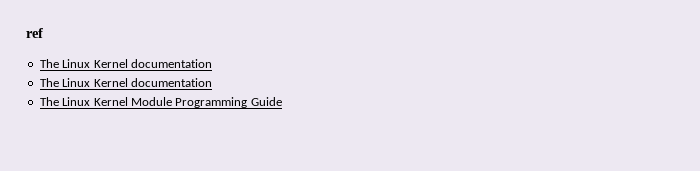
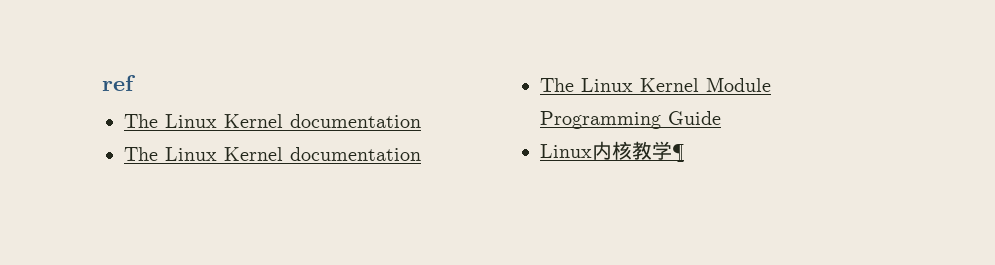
+ Linux内核教学¶

